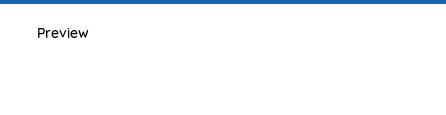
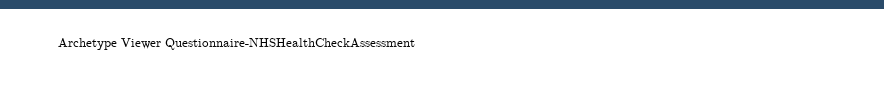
- Preview
+ Archetype Viewer Questionnaire-NHSHealthCheckAssessment

